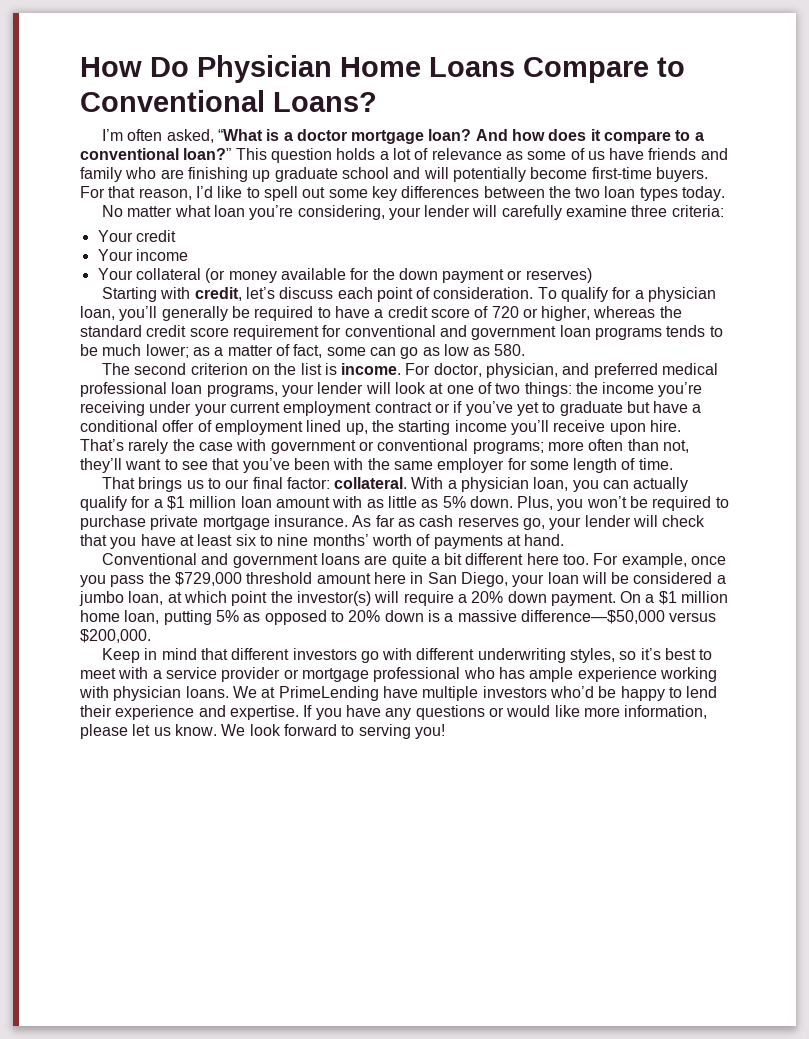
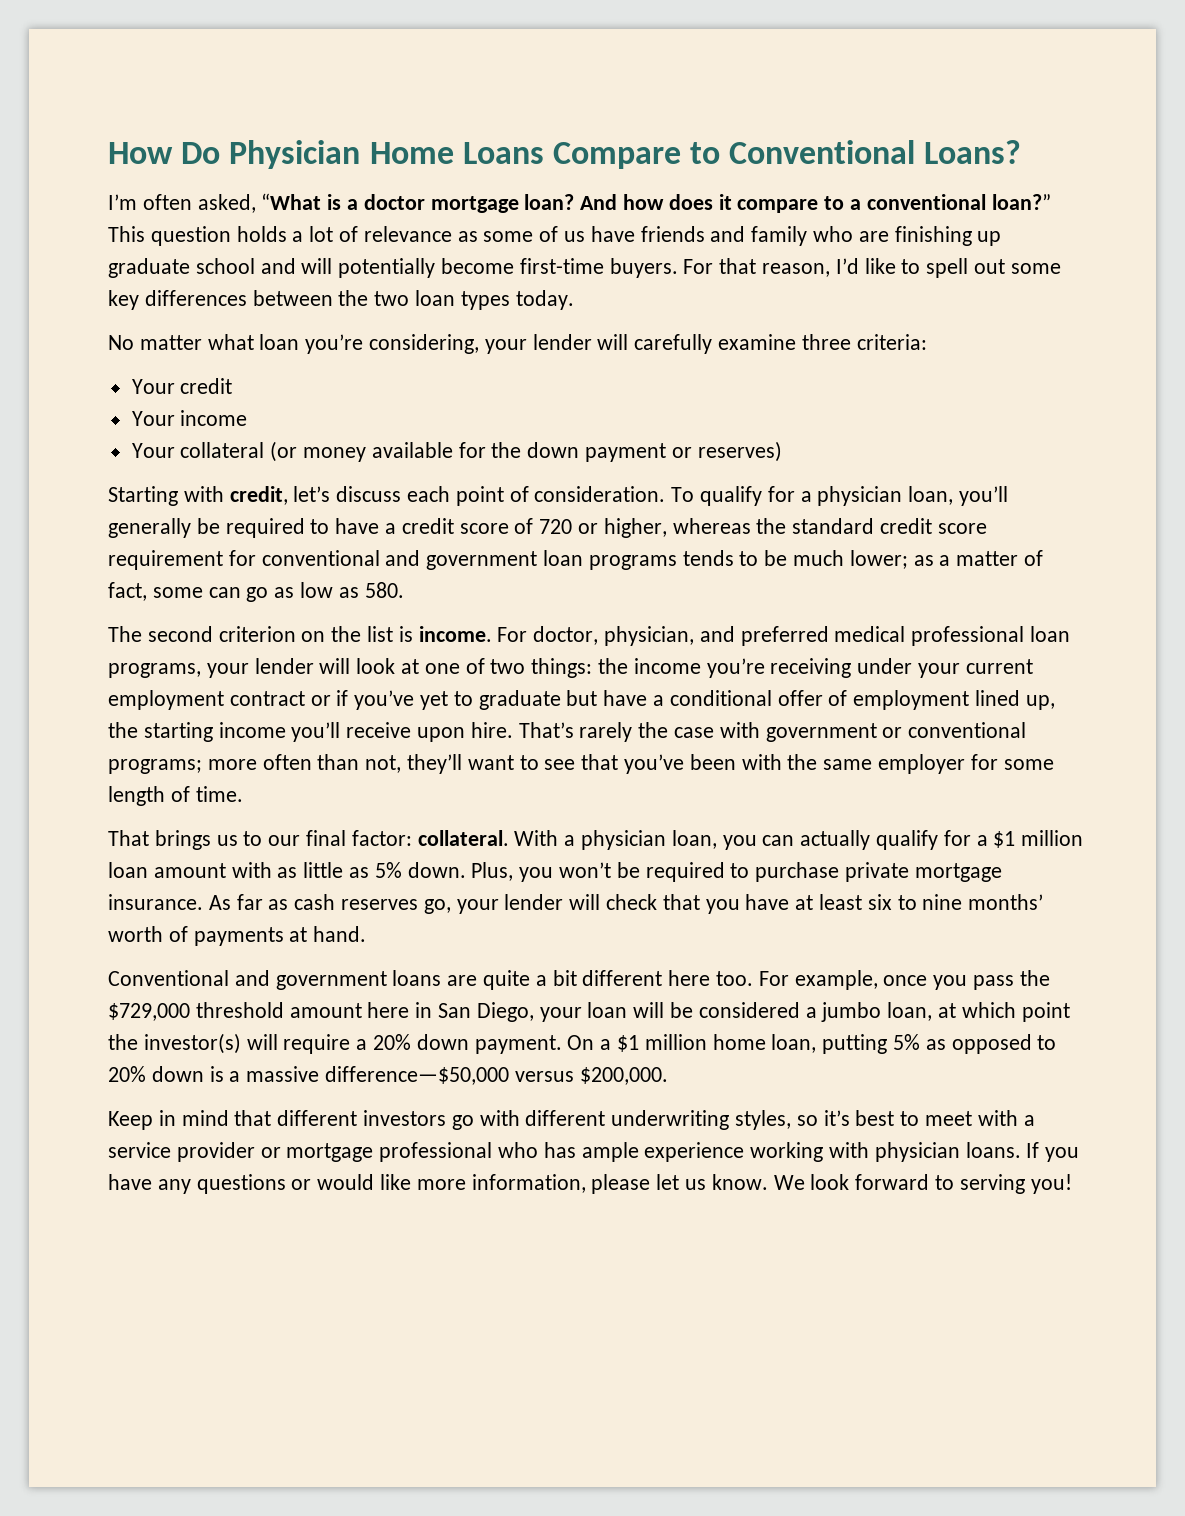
- We at PrimeLending have multiple investors who’d be happy to lend their experience and expertise.

